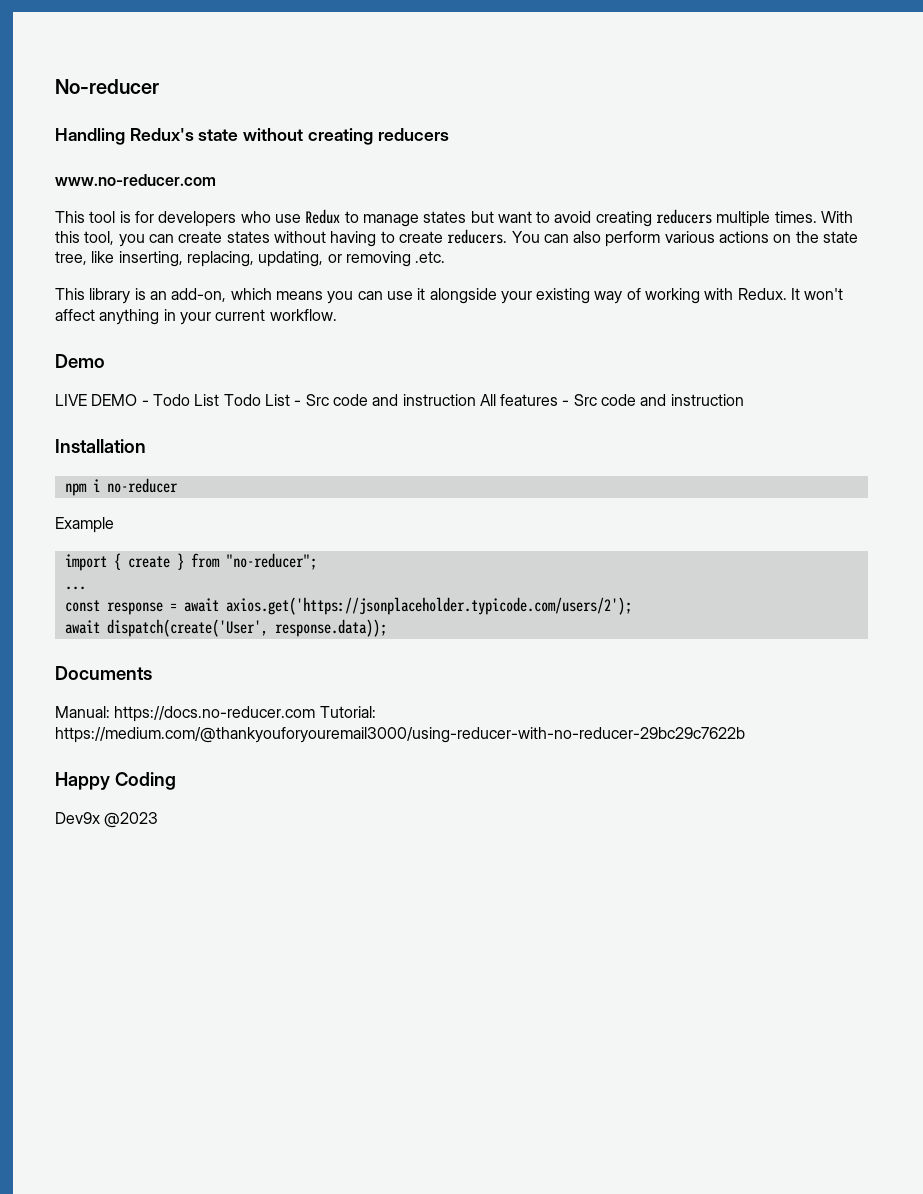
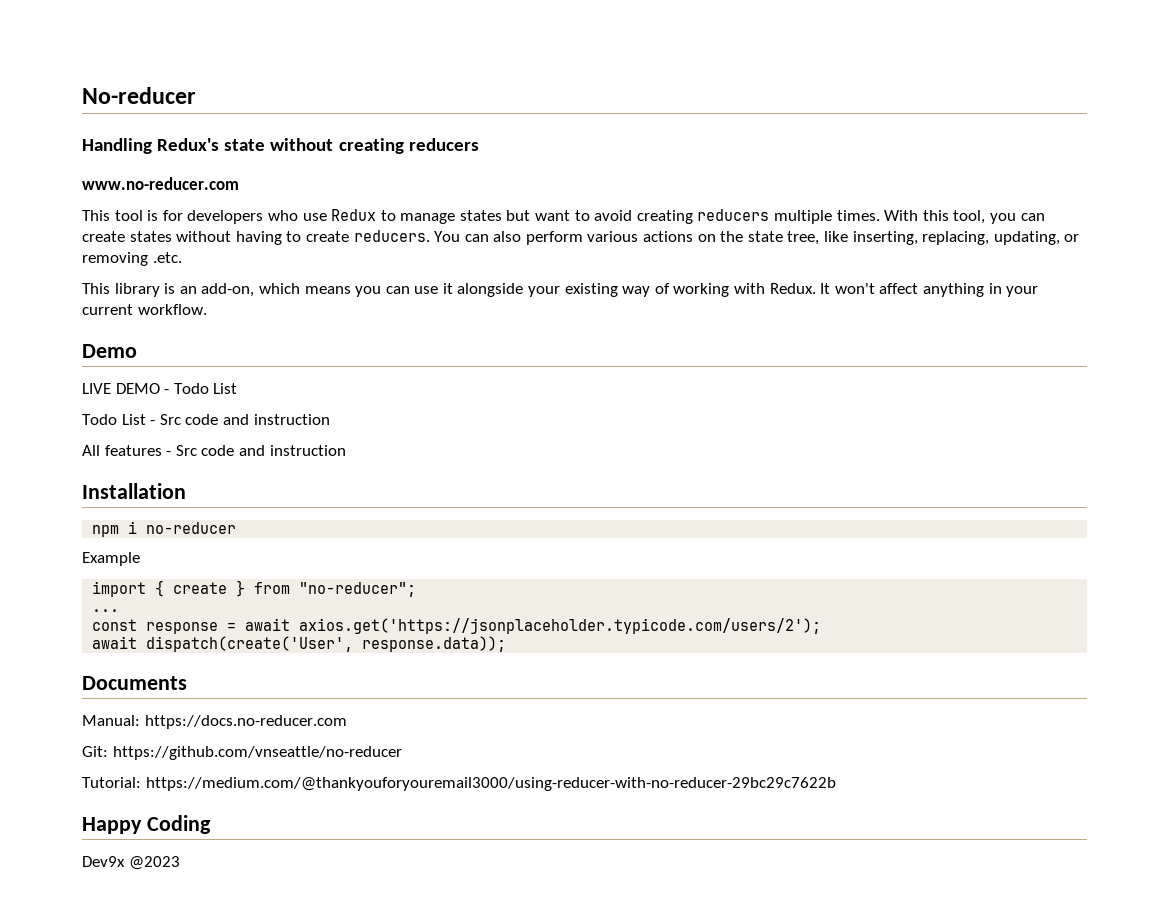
- LIVE DEMO - Todo List Todo List - Src code and instruction All features - Src code and instruction
+ LIVE DEMO - Todo List
+ Todo List - Src code and instruction
+ All features - Src code and instruction
- Manual: https://docs.no-reducer.com Tutorial: https://medium.com/@thankyouforyouremail3000/using-reducer-with-no-reducer-29bc29c7622b
+ Manual: https://docs.no-reducer.com
+ Git: https://github.com/vnseattle/no-reducer
+ Tutorial: https://medium.com/@thankyouforyouremail3000/using-reducer-with-no-reducer-29bc29c7622b

